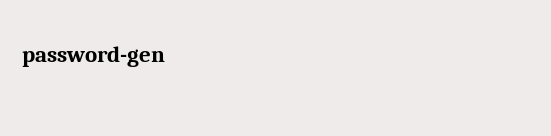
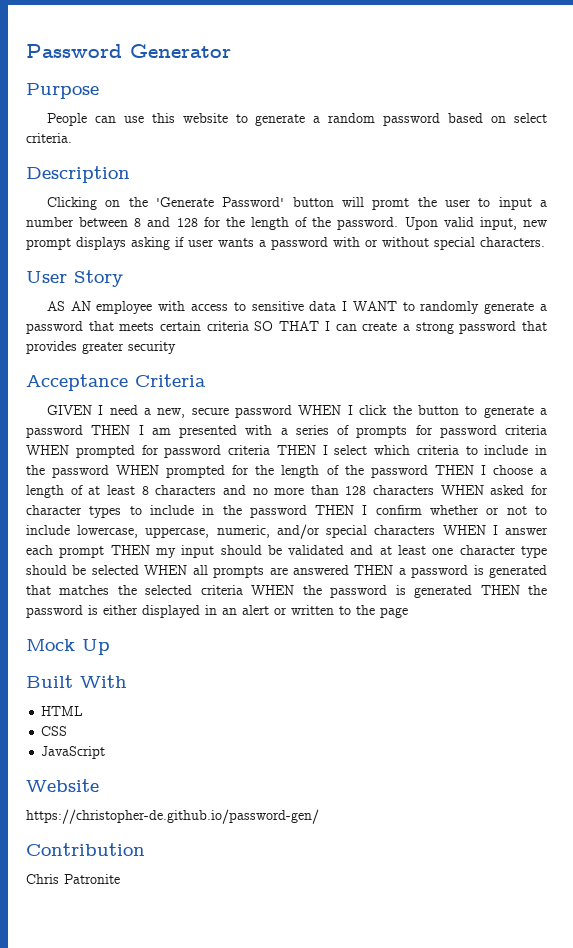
- password-gen
+ Password Generator
+ Purpose
+ People can use this website to generate a random password based on select criteria.
+ Description
+ Clicking on the 'Generate Password' button will promt the user to input a number between 8 and 128 for the length of the password. Upon valid input, new prompt displays asking if user wants a password with or without special characters.
+ User Story
+ AS AN employee with access to sensitive data I WANT to randomly generate a password that meets certain criteria SO THAT I can create a strong password that provides greater security
+ Acceptance Criteria
+ GIVEN I need a new, secure password WHEN I click the button to generate a password THEN I am presented with a series of prompts for password criteria WHEN prompted for password criteria THEN I select which criteria to include in the password WHEN prompted for the length of the password THEN I choose a length of at least 8 characters and no more than 128 characters WHEN asked for character types to include in the password THEN I confirm whether or not to include lowercase, uppercase, numeric, and/or special characters WHEN I answer each prompt THEN my input should be validated and at least one character type should be selected WHEN all prompts are answered THEN a password is generated that matches the selected criteria WHEN the password is generated THEN the password is either displayed in an alert or written to the page
+ Mock Up
+ Built With
+ HTML
+ CSS
+ JavaScript
+ Website
+ https://christopher-de.github.io/password-gen/
+ Contribution
+ Chris Patronite

